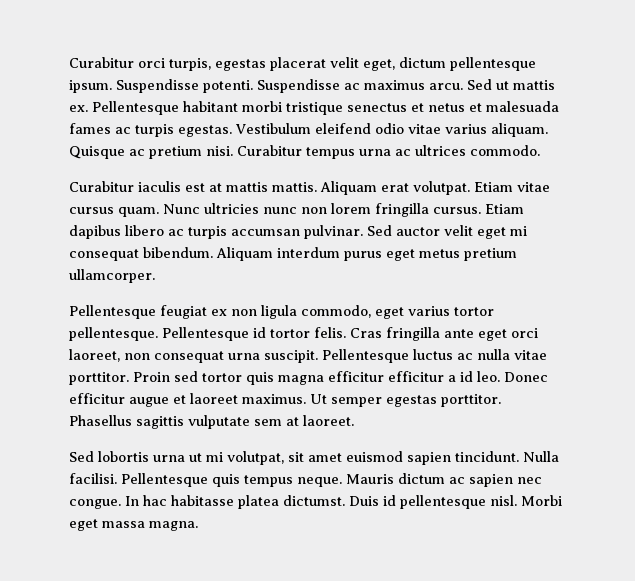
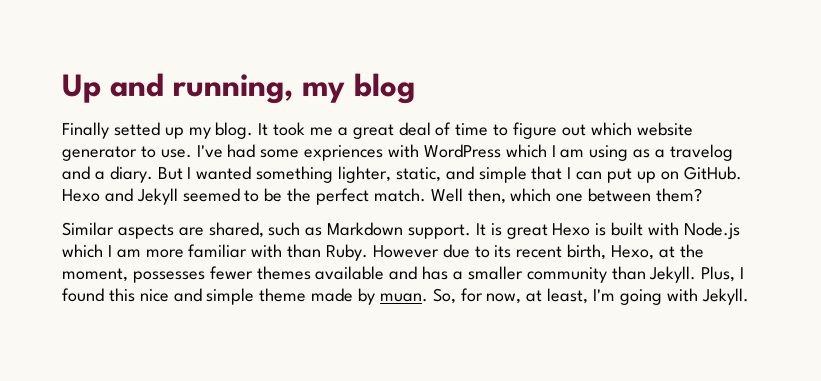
- Curabitur orci turpis, egestas placerat velit eget, dictum pellentesque ipsum. Suspendisse potenti. Suspendisse ac maximus arcu. Sed ut mattis ex. Pellentesque habitant morbi tristique senectus et netus et malesuada fames ac turpis egestas. Vestibulum eleifend odio vitae varius aliquam. Quisque ac pretium nisi. Curabitur tempus urna ac ultrices commodo.
- Curabitur iaculis est at mattis mattis. Aliquam erat volutpat. Etiam vitae cursus quam. Nunc ultricies nunc non lorem fringilla cursus. Etiam dapibus libero ac turpis accumsan pulvinar. Sed auctor velit eget mi consequat bibendum. Aliquam interdum purus eget metus pretium ullamcorper.
- Pellentesque feugiat ex non ligula commodo, eget varius tortor pellentesque. Pellentesque id tortor felis. Cras fringilla ante eget orci laoreet, non consequat urna suscipit. Pellentesque luctus ac nulla vitae porttitor. Proin sed tortor quis magna efficitur efficitur a id leo. Donec efficitur augue et laoreet maximus. Ut semper egestas porttitor. Phasellus sagittis vulputate sem at laoreet.
- Sed lobortis urna ut mi volutpat, sit amet euismod sapien tincidunt. Nulla facilisi. Pellentesque quis tempus neque. Mauris dictum ac sapien nec congue. In hac habitasse platea dictumst. Duis id pellentesque nisl. Morbi eget massa magna.
+ Up and running, my blog
+ Finally setted up my blog. It took me a great deal of time to figure out which website generator to use. I've had some expriences with WordPress which I am using as a travelog and a diary. But I wanted something lighter, static, and simple that I can put up on GitHub. Hexo and Jekyll seemed to be the perfect match. Well then, which one between them?
+ Similar aspects are shared, such as Markdown support. It is great Hexo is built with Node.js which I am more familiar with than Ruby. However due to its recent birth, Hexo, at the moment, possesses fewer themes available and has a smaller community than Jekyll. Plus, I found this nice and simple theme made by muan. So, for now, at least, I'm going with Jekyll.

